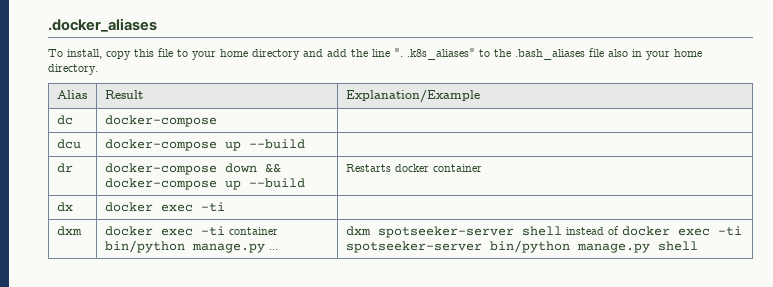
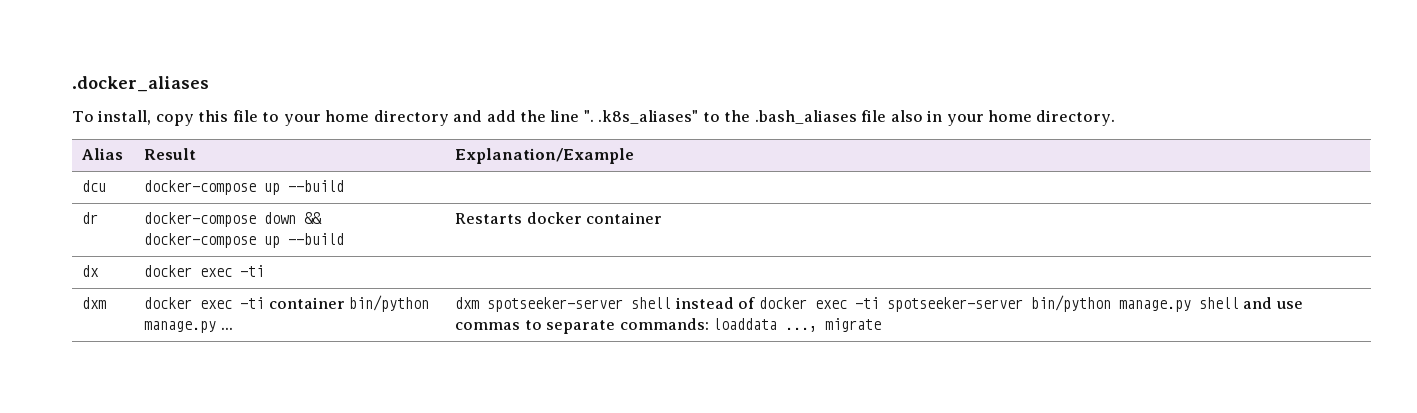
- dc | docker-compose |
- dxm | docker exec -ti container bin/python manage.py ... | dxm spotseeker-server shell instead of docker exec -ti spotseeker-server bin/python manage.py shell
+ dxm | docker exec -ti container bin/python manage.py ... | dxm spotseeker-server shell instead of docker exec -ti spotseeker-server bin/python manage.py shell and use commas to separate commands: loaddata ..., migrate

